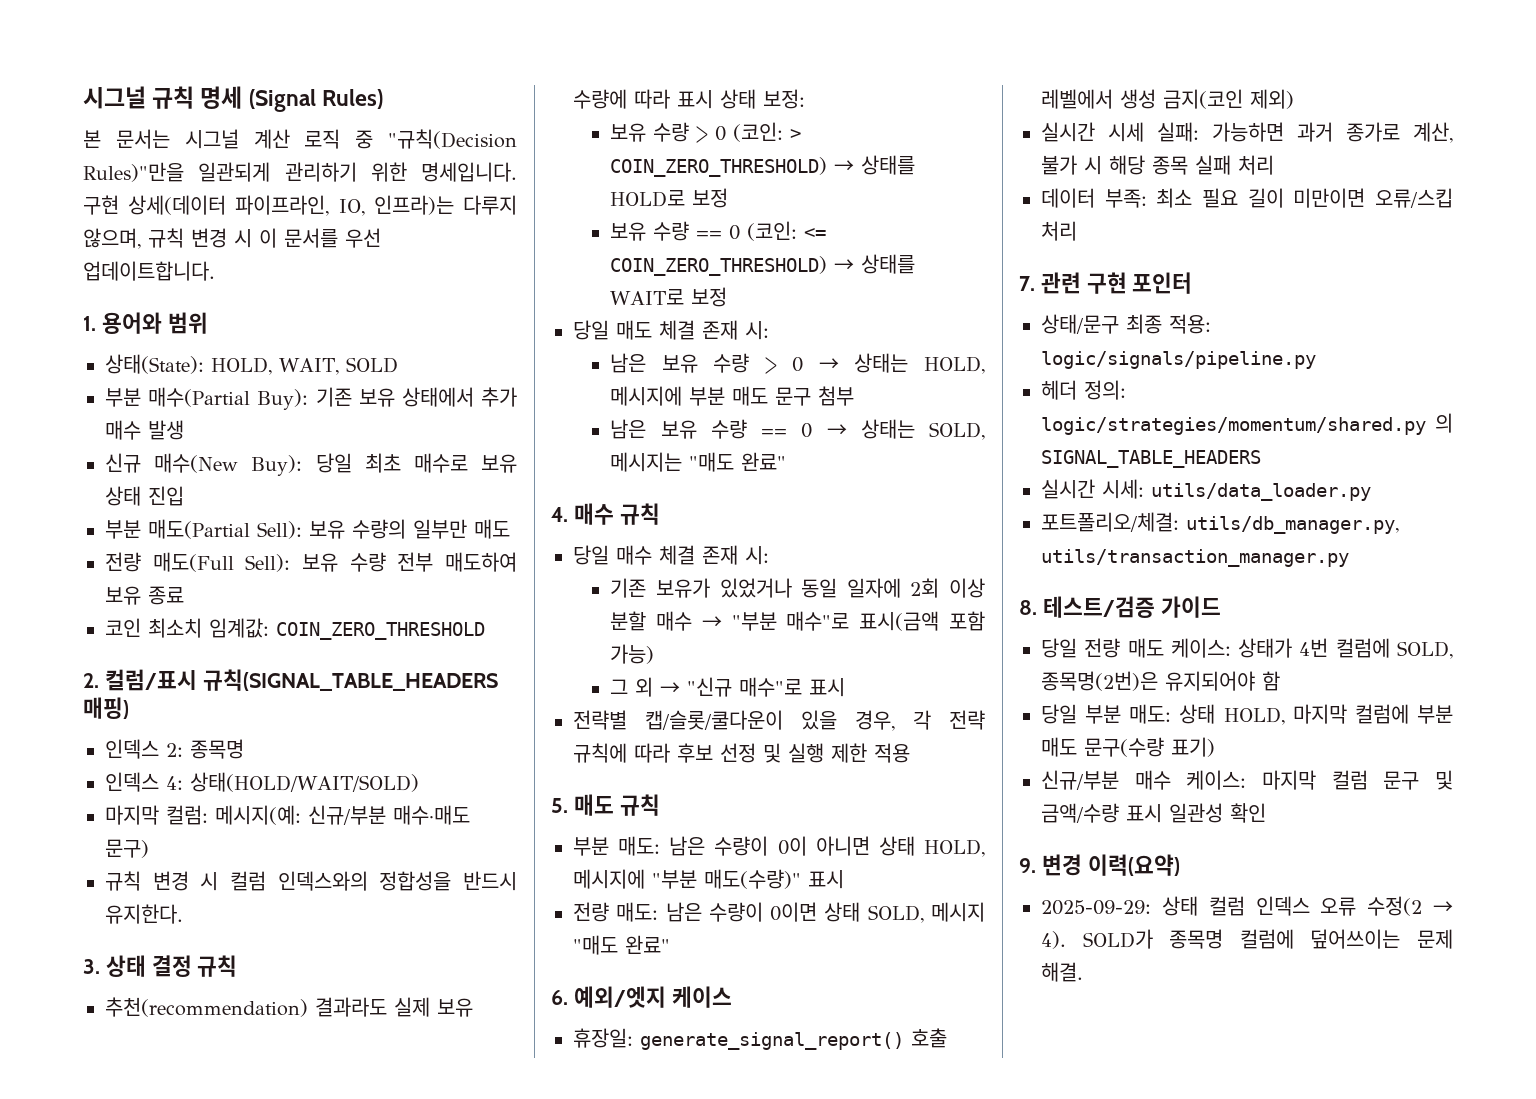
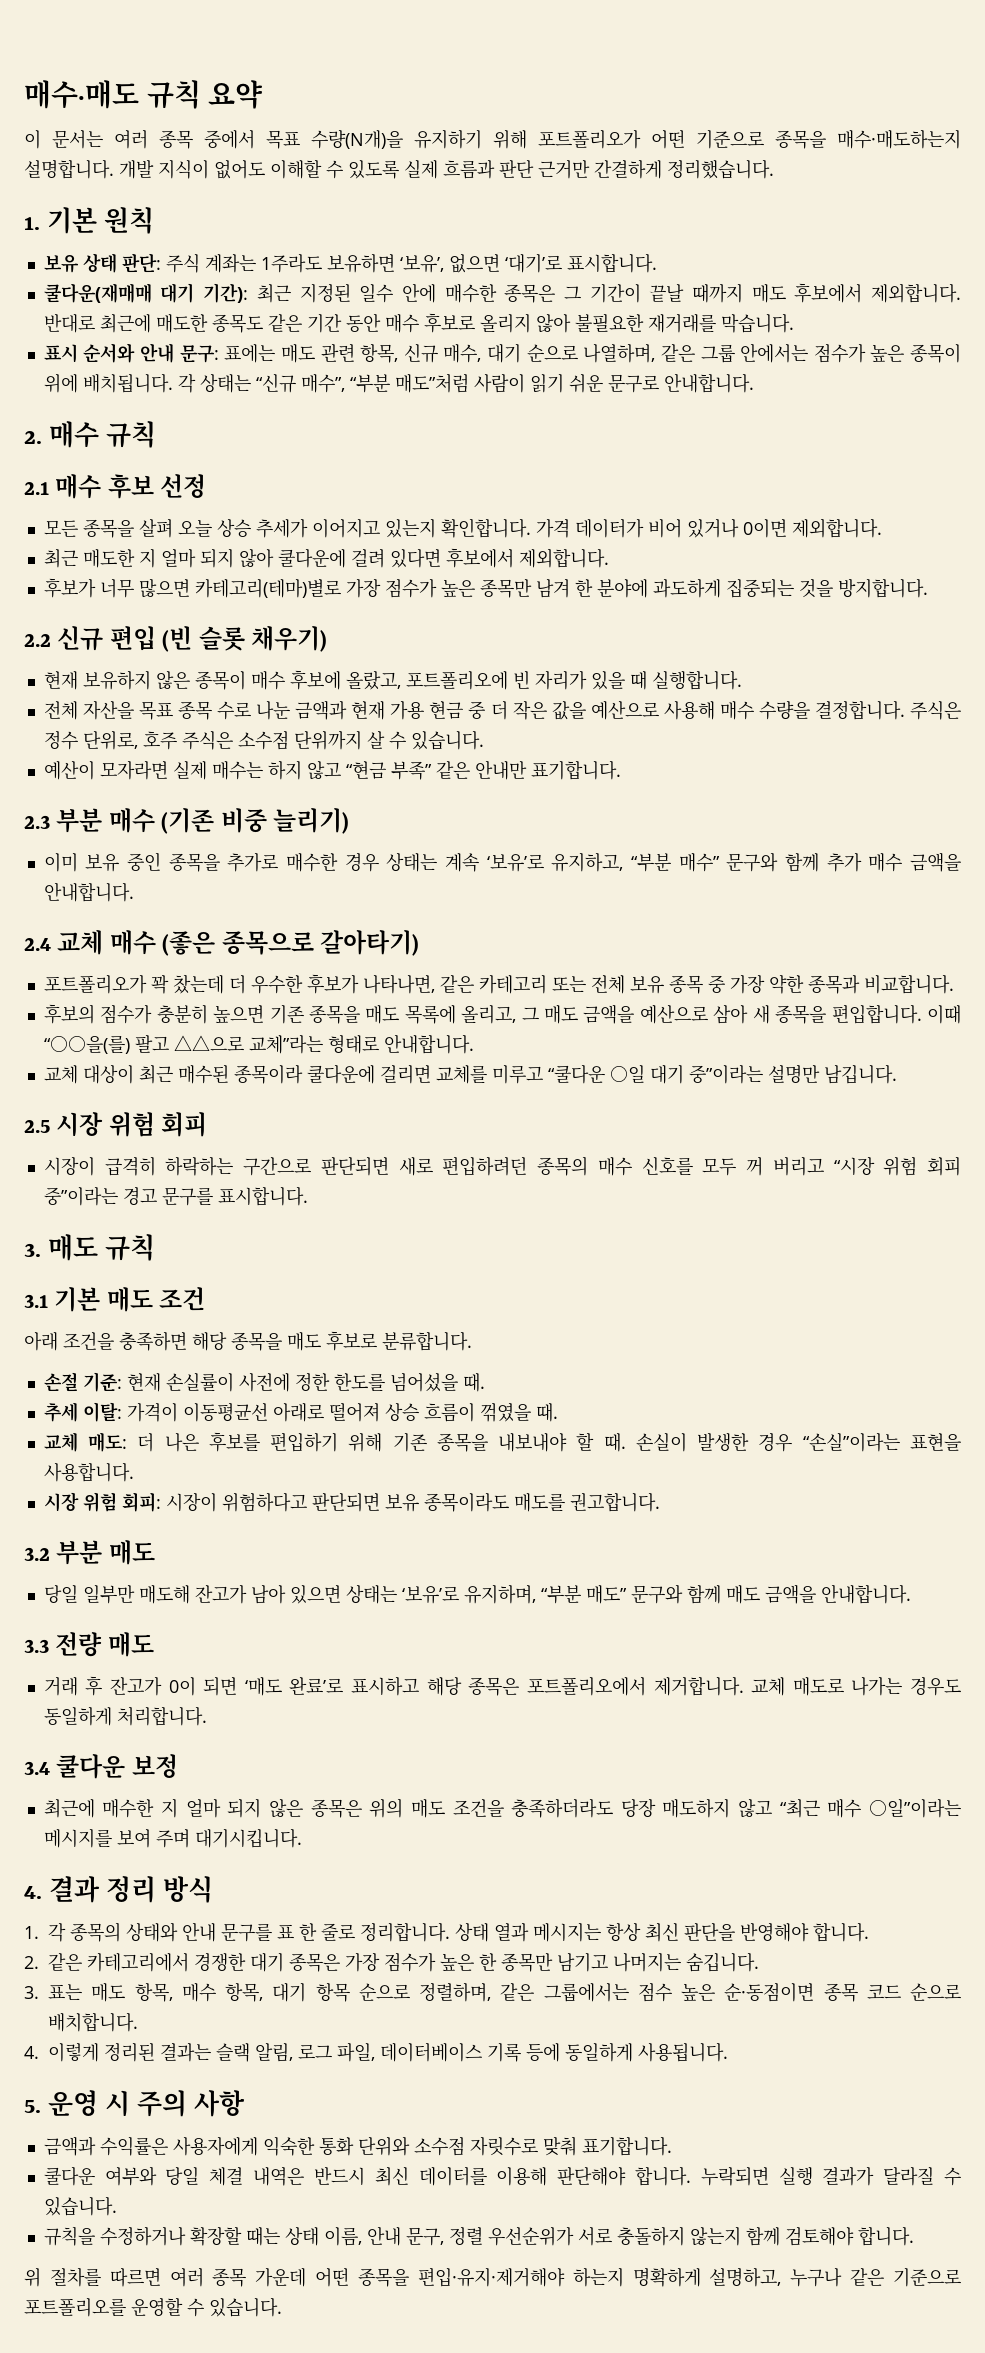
- 시그널 규칙 명세 (Signal Rules)
- 본 문서는 시그널 계산 로직 중 "규칙(Decision Rules)"만을 일관되게 관리하기 위한 명세입니다. 구현 상세(데이터 파이프라인, IO, 인프라)는 다루지 않으며, 규칙 변경 시 이 문서를 우선 업데이트합니다.
- 1. 용어와 범위
- 상태(State): HOLD, WAIT, SOLD
- 부분 매수(Partial Buy): 기존 보유 상태에서 추가 매수 발생
- 신규 매수(New Buy): 당일 최초 매수로 보유 상태 진입
- 부분 매도(Partial Sell): 보유 수량의 일부만 매도
- 전량 매도(Full Sell): 보유 수량 전부 매도하여 보유 종료
- 코인 최소치 임계값: COIN_ZERO_THRESHOLD
- 2. 컬럼/표시 규칙(SIGNAL_TABLE_HEADERS 매핑)
- 인덱스 2: 종목명
- 인덱스 4: 상태(HOLD/WAIT/SOLD)
- 마지막 컬럼: 메시지(예: 신규/부분 매수·매도 문구)
- 규칙 변경 시 컬럼 인덱스와의 정합성을 반드시 유지한다.
- 3. 상태 결정 규칙
- 추천(recommendation) 결과라도 실제 보유 수량에 따라 표시 상태 보정:
- 보유 수량 > 0 (코인: > COIN_ZERO_THRESHOLD) → 상태를 HOLD로 보정
- 보유 수량 == 0 (코인: <= COIN_ZERO_THRESHOLD) → 상태를 WAIT로 보정
- 당일 매도 체결 존재 시:
- 남은 보유 수량 > 0 → 상태는 HOLD, 메시지에 부분 매도 문구 첨부
- 남은 보유 수량 == 0 → 상태는 SOLD, 메시지는 "매도 완료"
- 4. 매수 규칙
- 당일 매수 체결 존재 시:
- 기존 보유가 있었거나 동일 일자에 2회 이상 분할 매수 → "부분 매수"로 표시(금액 포함 가능)
- 그 외 → "신규 매수"로 표시
- 전략별 캡/슬롯/쿨다운이 있을 경우, 각 전략 규칙에 따라 후보 선정 및 실행 제한 적용
- 5. 매도 규칙
- 부분 매도: 남은 수량이 0이 아니면 상태 HOLD, 메시지에 "부분 매도(수량)" 표시
- 전량 매도: 남은 수량이 0이면 상태 SOLD, 메시지 "매도 완료"
- 6. 예외/엣지 케이스
- 휴장일: generate_signal_report() 호출 레벨에서 생성 금지(코인 제외)
- 실시간 시세 실패: 가능하면 과거 종가로 계산, 불가 시 해당 종목 실패 처리
- 데이터 부족: 최소 필요 길이 미만이면 오류/스킵 처리
- 7. 관련 구현 포인터
- 상태/문구 최종 적용: logic/signals/pipeline.py
- 헤더 정의: logic/strategies/momentum/shared.py 의 SIGNAL_TABLE_HEADERS
- 실시간 시세: utils/data_loader.py
- 포트폴리오/체결: utils/db_manager.py, utils/transaction_manager.py
- 8. 테스트/검증 가이드
- 당일 전량 매도 케이스: 상태가 4번 컬럼에 SOLD, 종목명(2번)은 유지되어야 함
- 당일 부분 매도: 상태 HOLD, 마지막 컬럼에 부분 매도 문구(수량 표기)
- 신규/부분 매수 케이스: 마지막 컬럼 문구 및 금액/수량 표시 일관성 확인
- 9. 변경 이력(요약)
- 2025-09-29: 상태 컬럼 인덱스 오류 수정(2 → 4). SOLD가 종목명 컬럼에 덮어쓰이는 문제 해결.
+ 매수·매도 규칙 요약
+ 이 문서는 여러 종목 중에서 목표 수량(N개)을 유지하기 위해 포트폴리오가 어떤 기준으로 종목을 매수·매도하는지 설명합니다. 개발 지식이 없어도 이해할 수 있도록 실제 흐름과 판단 근거만 간결하게 정리했습니다.
+ 1. 기본 원칙
+ 보유 상태 판단: 주식 계좌는 1주라도 보유하면 ‘보유’, 없으면 ‘대기’로 표시합니다.
+ 쿨다운(재매매 대기 기간): 최근 지정된 일수 안에 매수한 종목은 그 기간이 끝날 때까지 매도 후보에서 제외합니다. 반대로 최근에 매도한 종목도 같은 기간 동안 매수 후보로 올리지 않아 불필요한 재거래를 막습니다.
+ 표시 순서와 안내 문구: 표에는 매도 관련 항목, 신규 매수, 대기 순으로 나열하며, 같은 그룹 안에서는 점수가 높은 종목이 위에 배치됩니다. 각 상태는 “신규 매수”, “부분 매도”처럼 사람이 읽기 쉬운 문구로 안내합니다.
+ 2. 매수 규칙
+ 2.1 매수 후보 선정
+ 모든 종목을 살펴 오늘 상승 추세가 이어지고 있는지 확인합니다. 가격 데이터가 비어 있거나 0이면 제외합니다.
+ 최근 매도한 지 얼마 되지 않아 쿨다운에 걸려 있다면 후보에서 제외합니다.
+ 후보가 너무 많으면 카테고리(테마)별로 가장 점수가 높은 종목만 남겨 한 분야에 과도하게 집중되는 것을 방지합니다.
+ 2.2 신규 편입 (빈 슬롯 채우기)
+ 현재 보유하지 않은 종목이 매수 후보에 올랐고, 포트폴리오에 빈 자리가 있을 때 실행합니다.
+ 전체 자산을 목표 종목 수로 나눈 금액과 현재 가용 현금 중 더 작은 값을 예산으로 사용해 매수 수량을 결정합니다. 주식은 정수 단위로, 호주 주식은 소수점 단위까지 살 수 있습니다.
+ 예산이 모자라면 실제 매수는 하지 않고 “현금 부족” 같은 안내만 표기합니다.
+ 2.3 부분 매수 (기존 비중 늘리기)
+ 이미 보유 중인 종목을 추가로 매수한 경우 상태는 계속 ‘보유’로 유지하고, “부분 매수” 문구와 함께 추가 매수 금액을 안내합니다.
+ 2.4 교체 매수 (좋은 종목으로 갈아타기)
+ 포트폴리오가 꽉 찼는데 더 우수한 후보가 나타나면, 같은 카테고리 또는 전체 보유 종목 중 가장 약한 종목과 비교합니다.
+ 후보의 점수가 충분히 높으면 기존 종목을 매도 목록에 올리고, 그 매도 금액을 예산으로 삼아 새 종목을 편입합니다. 이때 “○○을(를) 팔고 △△으로 교체”라는 형태로 안내합니다.
+ 교체 대상이 최근 매수된 종목이라 쿨다운에 걸리면 교체를 미루고 “쿨다운 ○일 대기 중”이라는 설명만 남깁니다.
+ 2.5 시장 위험 회피
+ 시장이 급격히 하락하는 구간으로 판단되면 새로 편입하려던 종목의 매수 신호를 모두 꺼 버리고 “시장 위험 회피 중”이라는 경고 문구를 표시합니다.
+ 3. 매도 규칙
+ 3.1 기본 매도 조건
+ 아래 조건을 충족하면 해당 종목을 매도 후보로 분류합니다.
+ 손절 기준: 현재 손실률이 사전에 정한 한도를 넘어섰을 때.
+ 추세 이탈: 가격이 이동평균선 아래로 떨어져 상승 흐름이 꺾였을 때.
+ 교체 매도: 더 나은 후보를 편입하기 위해 기존 종목을 내보내야 할 때. 손실이 발생한 경우 “손실”이라는 표현을 사용합니다.
+ 시장 위험 회피: 시장이 위험하다고 판단되면 보유 종목이라도 매도를 권고합니다.
+ 3.2 부분 매도
+ 당일 일부만 매도해 잔고가 남아 있으면 상태는 ‘보유’로 유지하며, “부분 매도” 문구와 함께 매도 금액을 안내합니다.
+ 3.3 전량 매도
+ 거래 후 잔고가 0이 되면 ‘매도 완료’로 표시하고 해당 종목은 포트폴리오에서 제거합니다. 교체 매도로 나가는 경우도 동일하게 처리합니다.
+ 3.4 쿨다운 보정
+ 최근에 매수한 지 얼마 되지 않은 종목은 위의 매도 조건을 충족하더라도 당장 매도하지 않고 “최근 매수 ○일”이라는 메시지를 보여 주며 대기시킵니다.
+ 4. 결과 정리 방식
+ 1. 각 종목의 상태와 안내 문구를 표 한 줄로 정리합니다. 상태 열과 메시지는 항상 최신 판단을 반영해야 합니다.
+ 2. 같은 카테고리에서 경쟁한 대기 종목은 가장 점수가 높은 한 종목만 남기고 나머지는 숨깁니다.
+ 3. 표는 매도 항목, 매수 항목, 대기 항목 순으로 정렬하며, 같은 그룹에서는 점수 높은 순·동점이면 종목 코드 순으로 배치합니다.
+ 4. 이렇게 정리된 결과는 슬랙 알림, 로그 파일, 데이터베이스 기록 등에 동일하게 사용됩니다.
+ 5. 운영 시 주의 사항
+ 금액과 수익률은 사용자에게 익숙한 통화 단위와 소수점 자릿수로 맞춰 표기합니다.
+ 쿨다운 여부와 당일 체결 내역은 반드시 최신 데이터를 이용해 판단해야 합니다. 누락되면 실행 결과가 달라질 수 있습니다.
+ 규칙을 수정하거나 확장할 때는 상태 이름, 안내 문구, 정렬 우선순위가 서로 충돌하지 않는지 함께 검토해야 합니다.
+ 위 절차를 따르면 여러 종목 가운데 어떤 종목을 편입·유지·제거해야 하는지 명확하게 설명하고, 누구나 같은 기준으로 포트폴리오를 운영할 수 있습니다.

